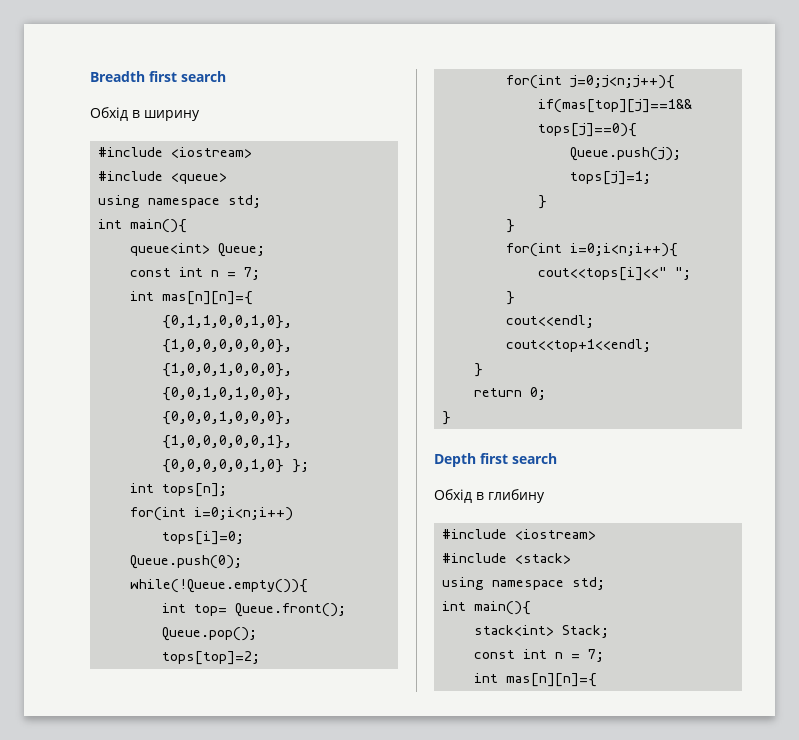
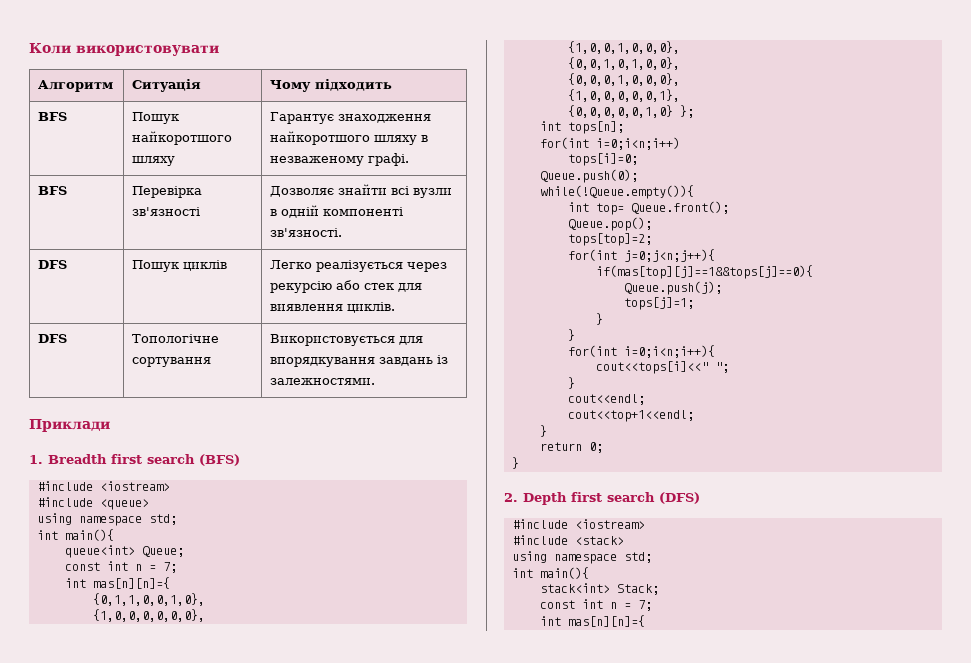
- Breadth first search
- Обхід в ширину
+ Коли використовувати
+ Алгоритм | Ситуація | Чому підходить
+ BFS | Пошук найкоротшого шляху | Гарантує знаходження найкоротшого шляху в незваженому графі.
+ BFS | Перевірка зв'язності | Дозволяє знайти всі вузли в одній компоненті зв'язності.
+ DFS | Пошук циклів | Легко реалізується через рекурсію або стек для виявлення циклів.
+ DFS | Топологічне сортування | Використовується для впорядкування завдань із залежностями.
+ Приклади
+ 1. Breadth first search (BFS)
- Depth first search
- Обхід в глибину
+ 2. Depth first search (DFS)

